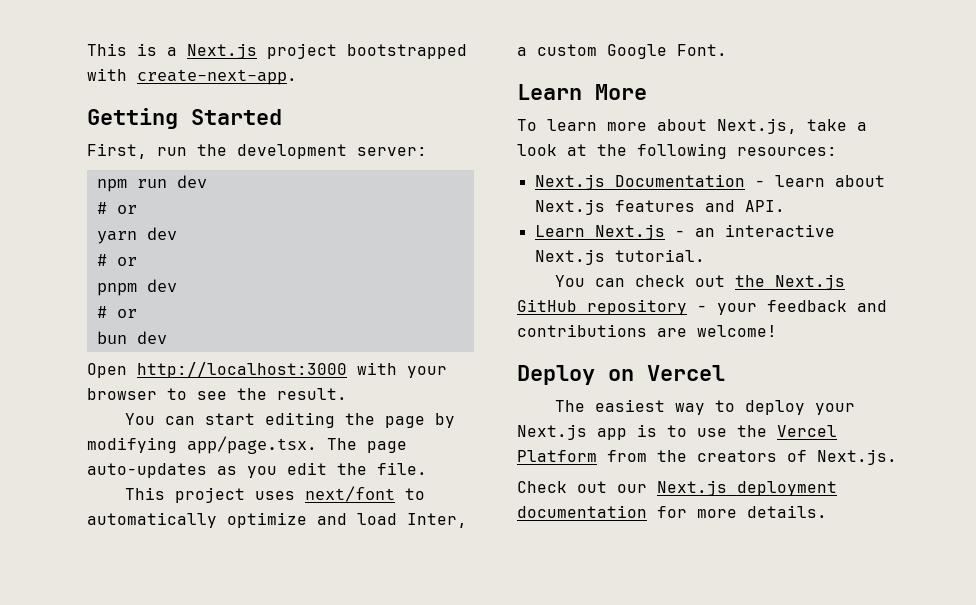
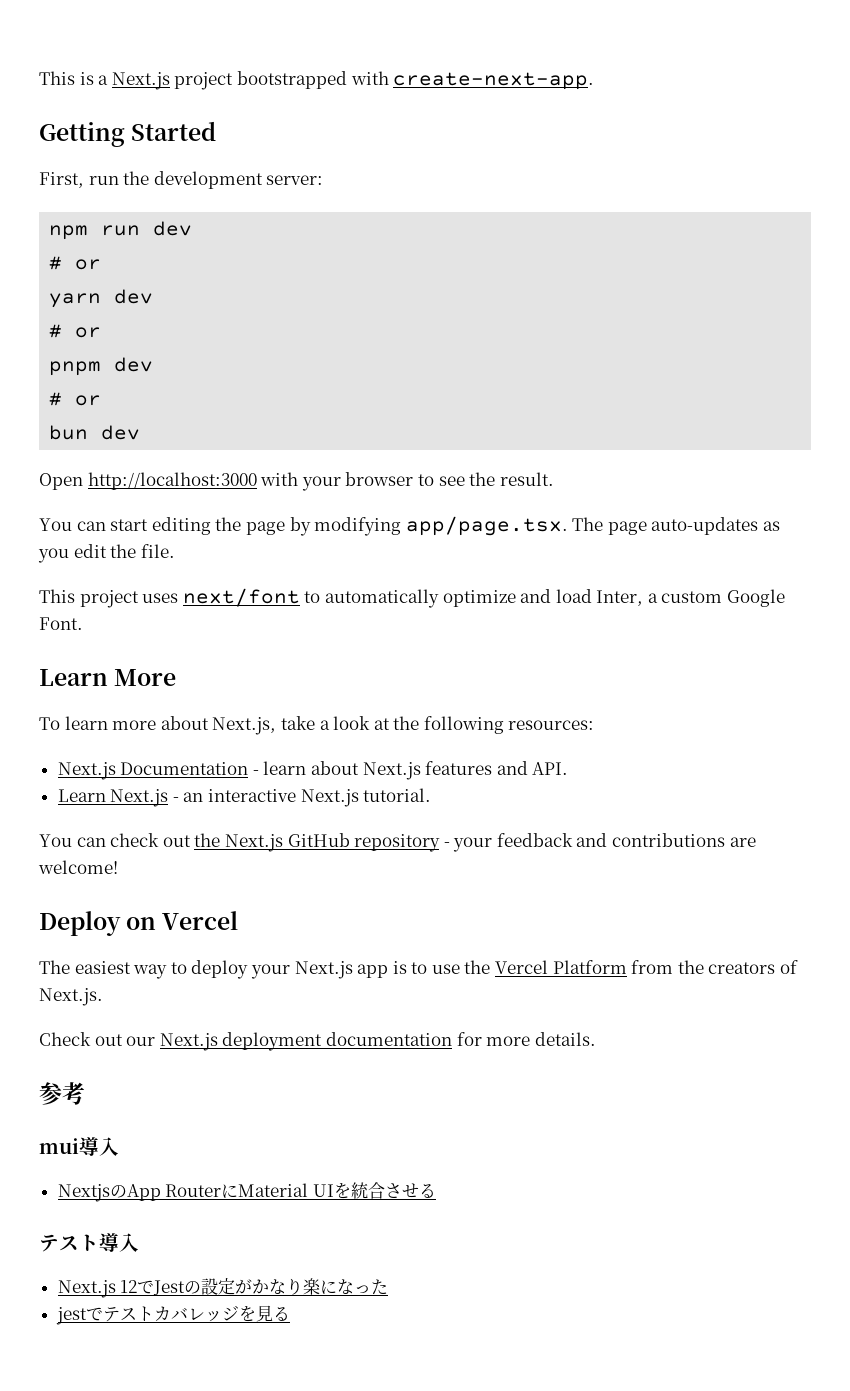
+ 参考
+ mui導入
+ NextjsのApp RouterにMaterial UIを統合させる
+ テスト導入
+ Next.js 12でJestの設定がかなり楽になった
+ jestでテストカバレッジを見る

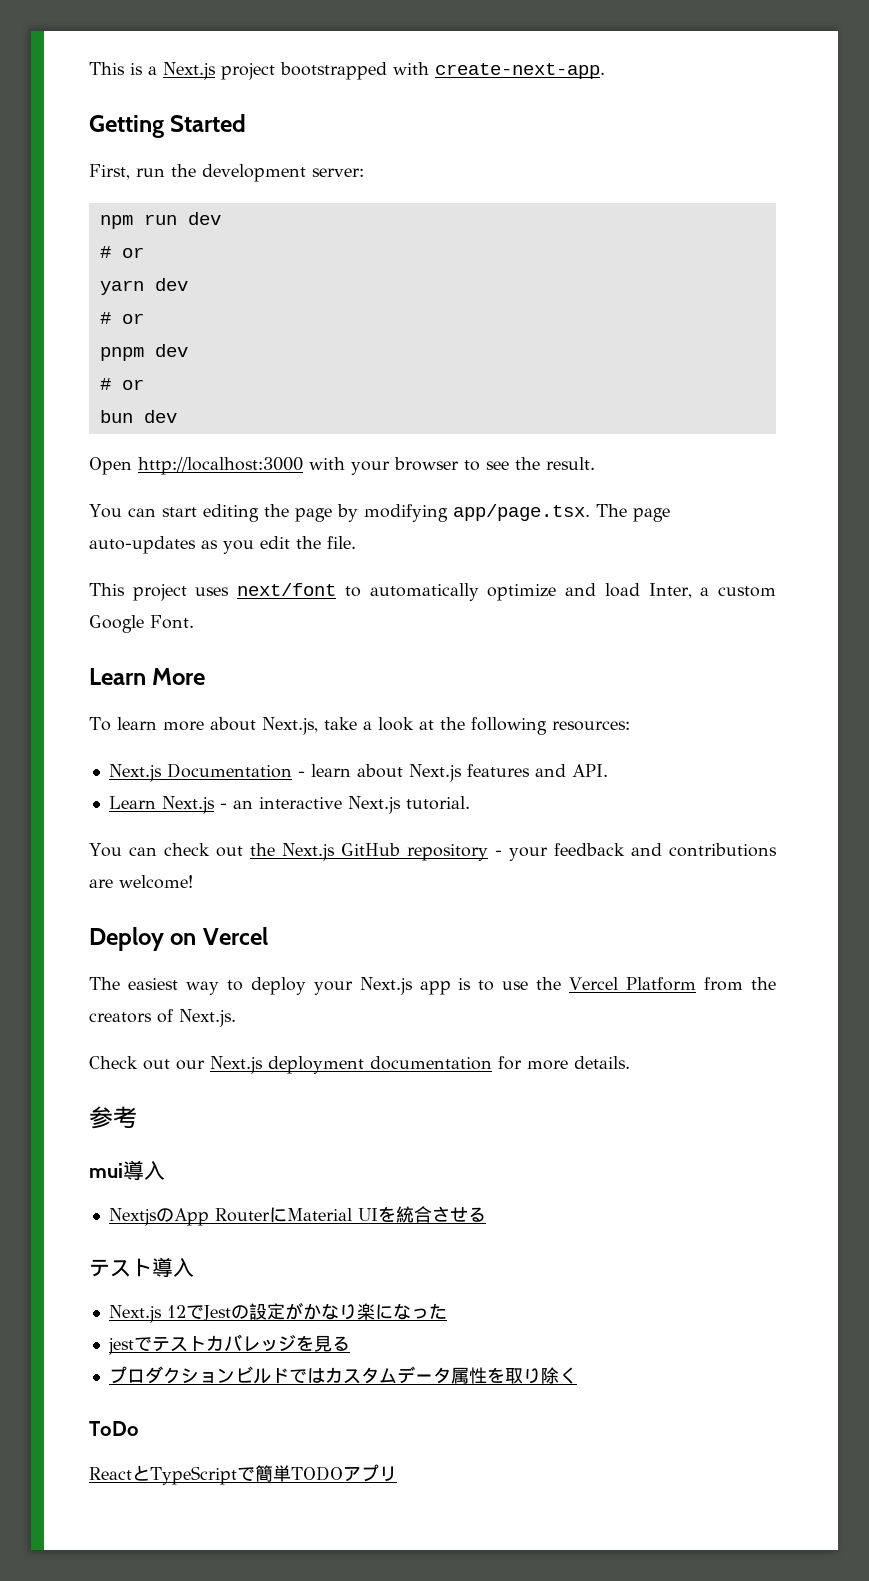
+ プロダクションビルドではカスタムデータ属性を取り除く
+ ToDo
+ ReactとTypeScriptで簡単TODOアプリ

